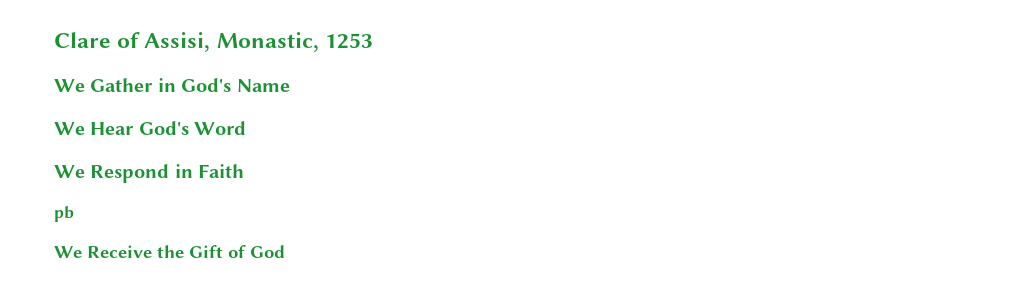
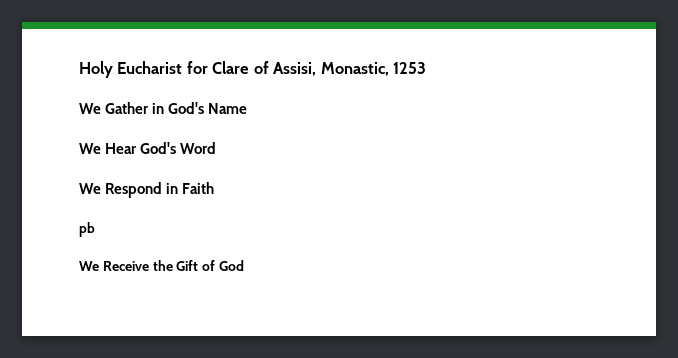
- Clare of Assisi, Monastic, 1253
+ Holy Eucharist for Clare of Assisi, Monastic, 1253

